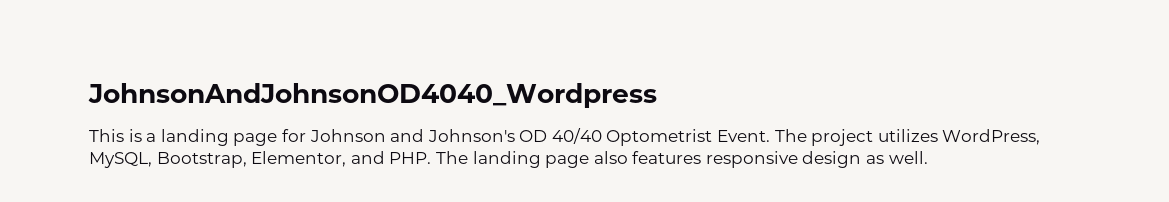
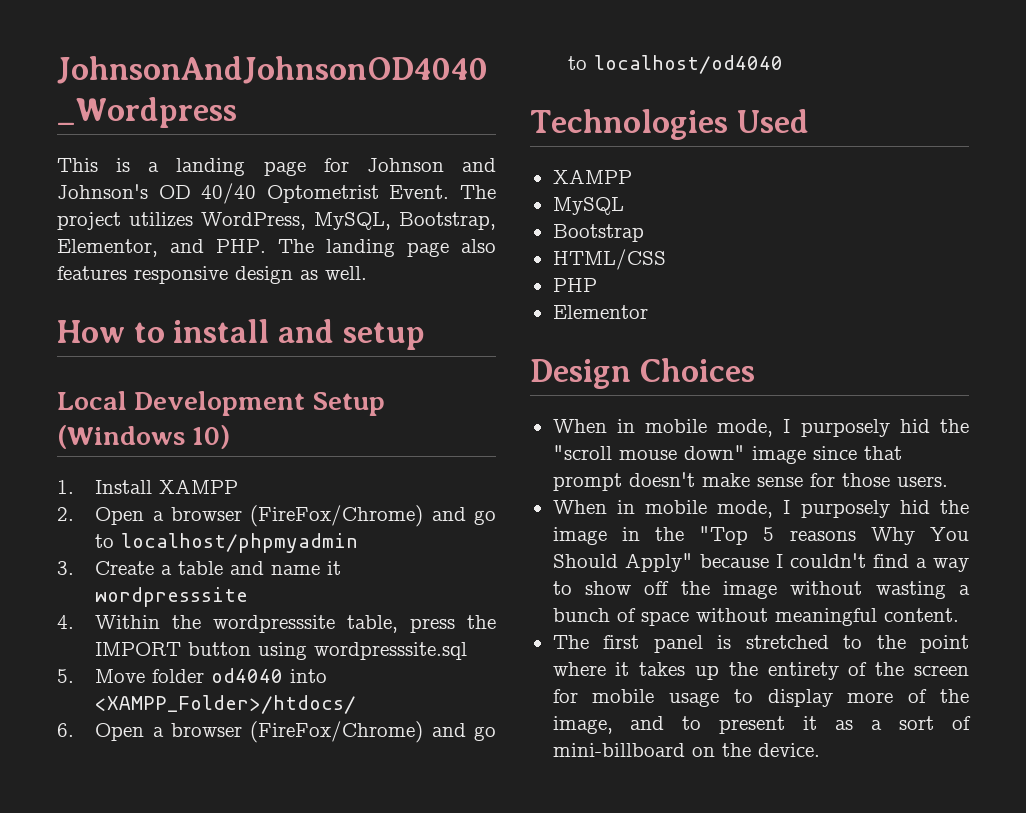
+ How to install and setup
+ Local Development Setup (Windows 10)
+ 1. Install XAMPP
+ 2. Open a browser (FireFox/Chrome) and go to localhost/phpmyadmin
+ 3. Create a table and name it wordpresssite
+ 4. Within the wordpresssite table, press the IMPORT button using wordpresssite.sql
+ 5. Move folder od4040 into <XAMPP_Folder>/htdocs/
+ 6. Open a browser (FireFox/Chrome) and go to localhost/od4040
+ Technologies Used
+ XAMPP
+ MySQL
+ Bootstrap
+ HTML/CSS
+ PHP
+ Elementor
+ Design Choices
+ When in mobile mode, I purposely hid the "scroll mouse down" image since that prompt doesn't make sense for those users.
+ When in mobile mode, I purposely hid the image in the "Top 5 reasons Why You Should Apply" because I couldn't find a way to show off the image without wasting a bunch of space without meaningful content.
+ The first panel is stretched to the point where it takes up the entirety of the screen for mobile usage to display more of the image, and to present it as a sort of mini-billboard on the device.

